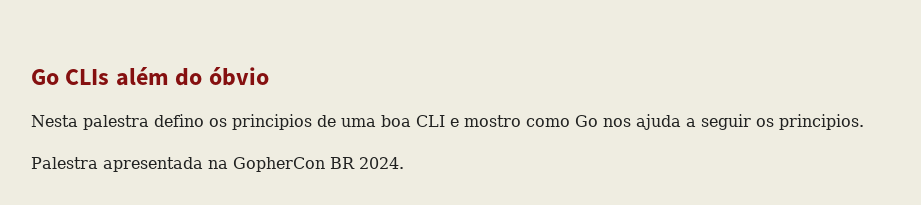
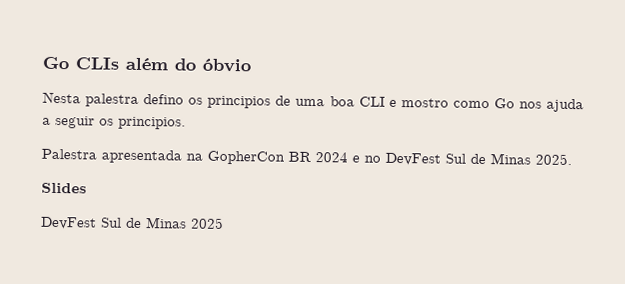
- Palestra apresentada na GopherCon BR 2024.
+ Palestra apresentada na GopherCon BR 2024 e no DevFest Sul de Minas 2025.
+ Slides
+ DevFest Sul de Minas 2025

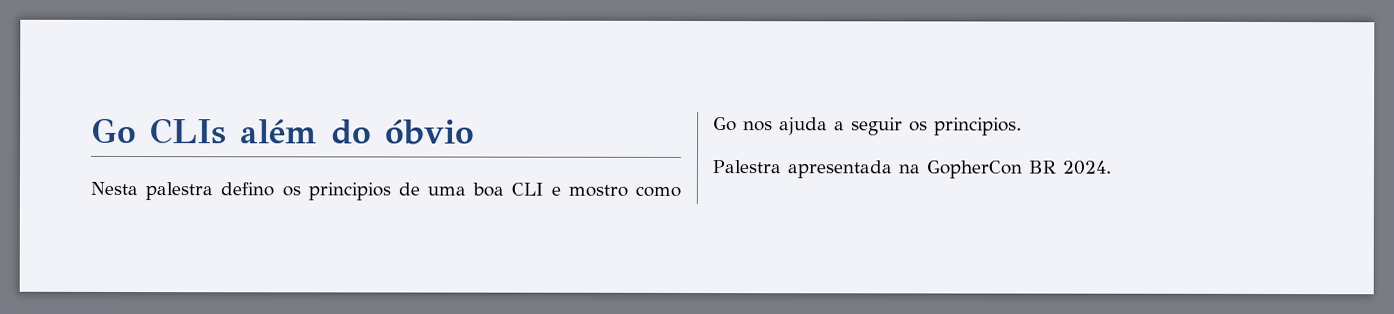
- Palestra apresentada na GopherCon BR 2024 e no DevFest Sul de Minas 2025.
- Slides
- DevFest Sul de Minas 2025
+ Palestra apresentada na GopherCon BR 2024.

